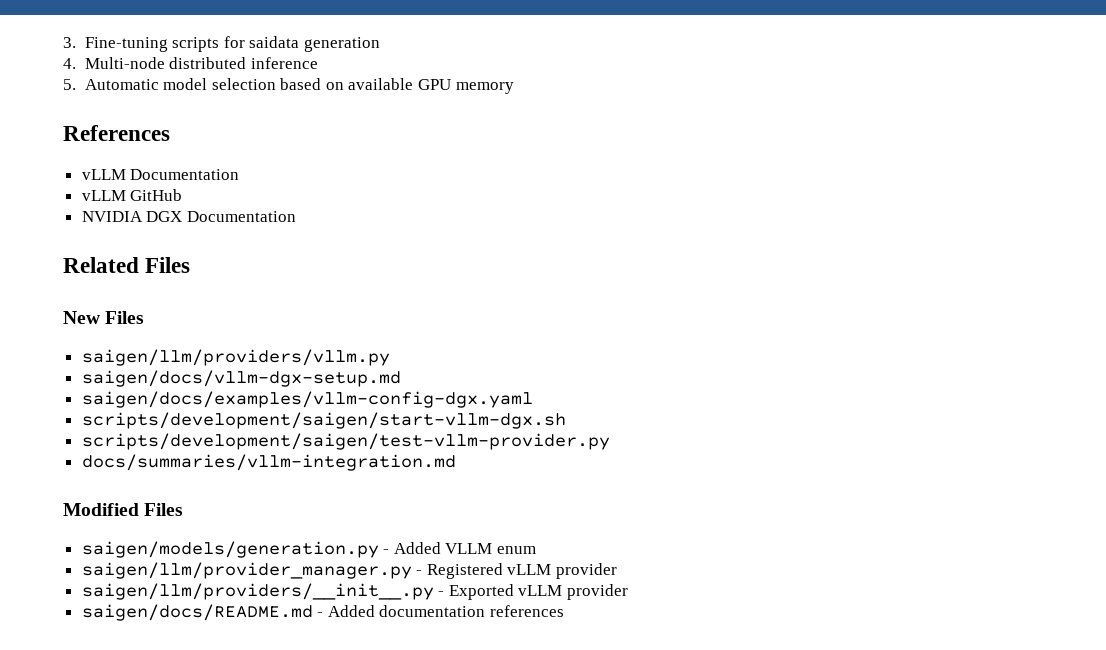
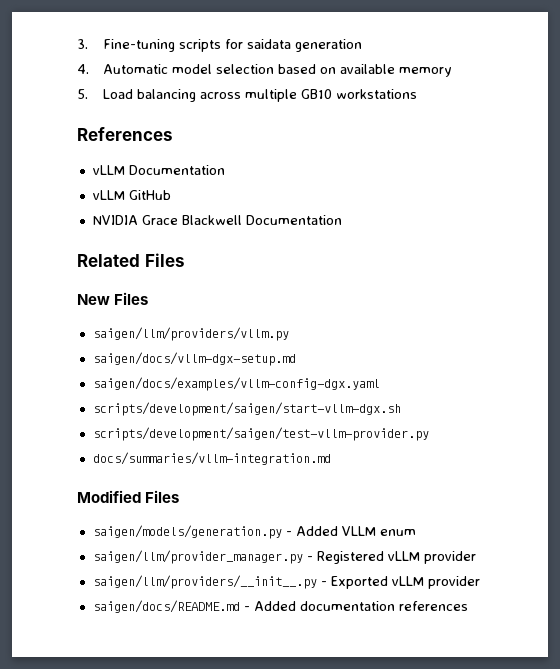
- 4. Multi-node distributed inference
- 5. Automatic model selection based on available GPU memory
+ 4. Automatic model selection based on available memory
+ 5. Load balancing across multiple GB10 workstations
- NVIDIA DGX Documentation
+ NVIDIA Grace Blackwell Documentation

